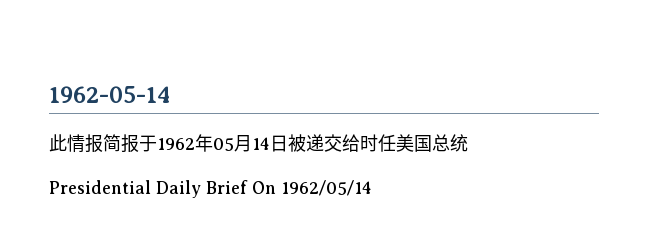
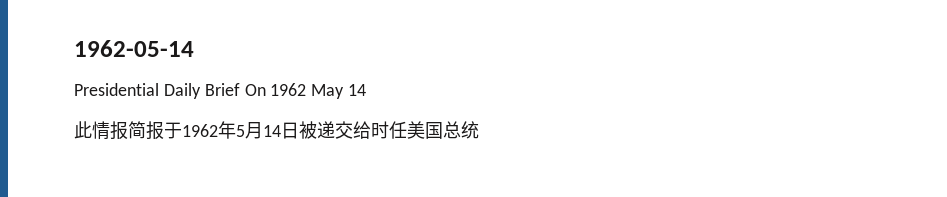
+ Presidential Daily Brief On 1962 May 14
- 此情报简报于1962年05月14日被递交给时任美国总统
+ 此情报简报于1962年5月14日被递交给时任美国总统
- Presidential Daily Brief On 1962/05/14

